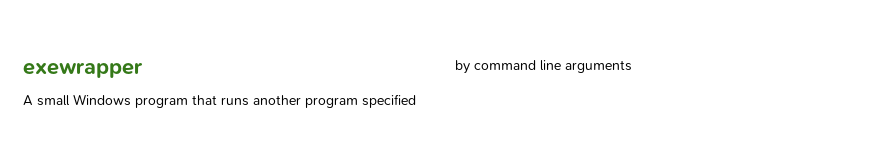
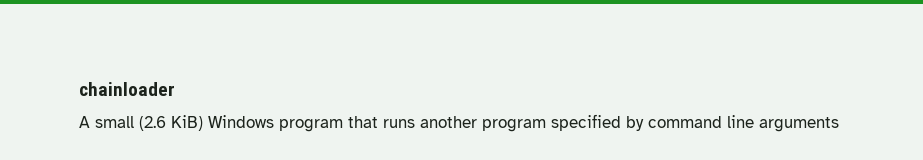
- exewrapper
+ chainloader
- A small Windows program that runs another program specified by command line arguments
+ A small (2.6 KiB) Windows program that runs another program specified by command line arguments

